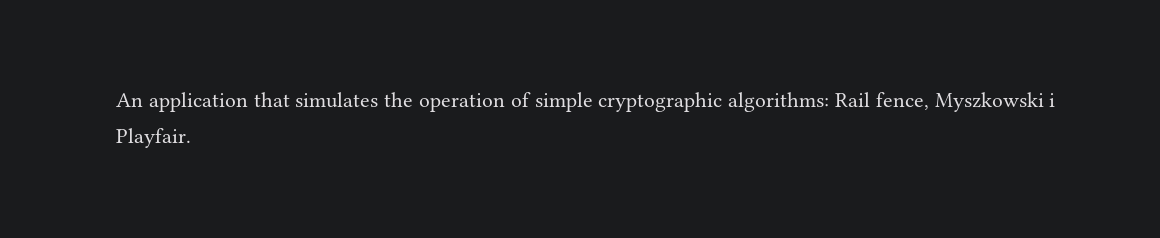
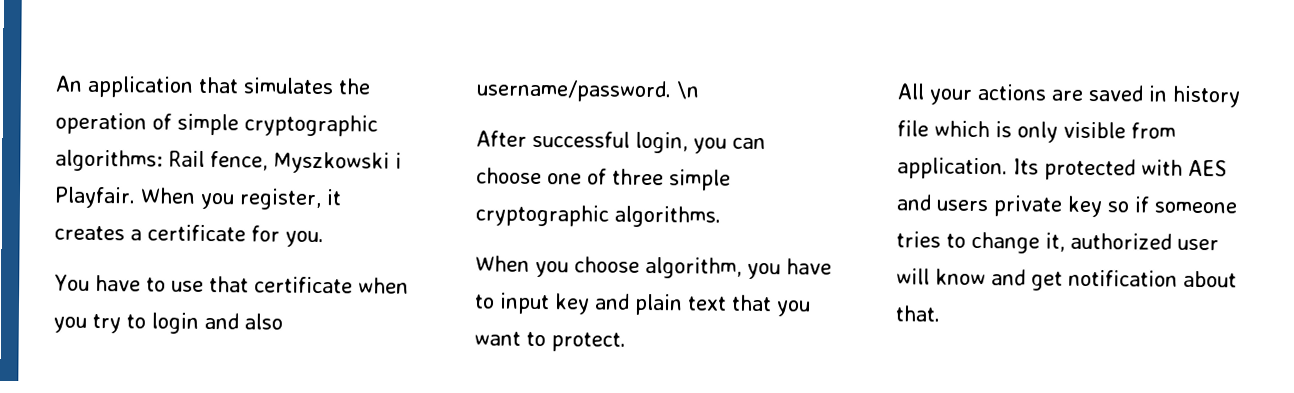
+ When you register, it creates a certificate for you.
+ You have to use that certificate when you try to login and also username/password. \n
+ After successful login, you can choose one of three simple cryptographic algorithms.
+ When you choose algorithm, you have to input key and plain text that you want to protect.
+ All your actions are saved in history file which is only visible from application. Its protected with AES and users private key so if someone tries to change it, authorized user will know and get notification about that.

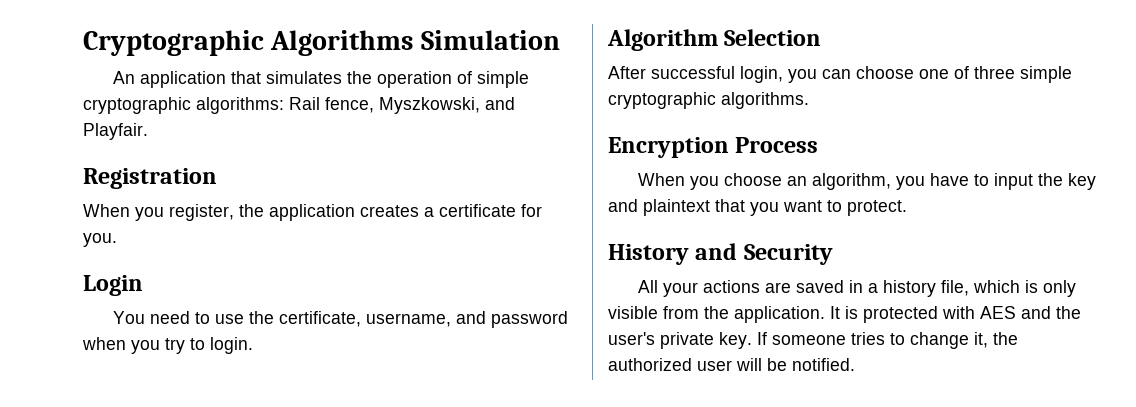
+ Cryptographic Algorithms Simulation
- An application that simulates the operation of simple cryptographic algorithms: Rail fence, Myszkowski i Playfair. When you register, it creates a certificate for you.
+ An application that simulates the operation of simple cryptographic algorithms: Rail fence, Myszkowski, and Playfair.
+ Registration
+ When you register, the application creates a certificate for you.
+ Login
- You have to use that certificate when you try to login and also username/password. \n
+ You need to use the certificate, username, and password when you try to login.
+ Algorithm Selection
+ Encryption Process
- When you choose algorithm, you have to input key and plain text that you want to protect.
+ When you choose an algorithm, you have to input the key and plaintext that you want to protect.
+ History and Security
- All your actions are saved in history file which is only visible from application. Its protected with AES and users private key so if someone tries to change it, authorized user will know and get notification about that.
+ All your actions are saved in a history file, which is only visible from the application. It is protected with AES and the user's private key. If someone tries to change it, the authorized user will be notified.

